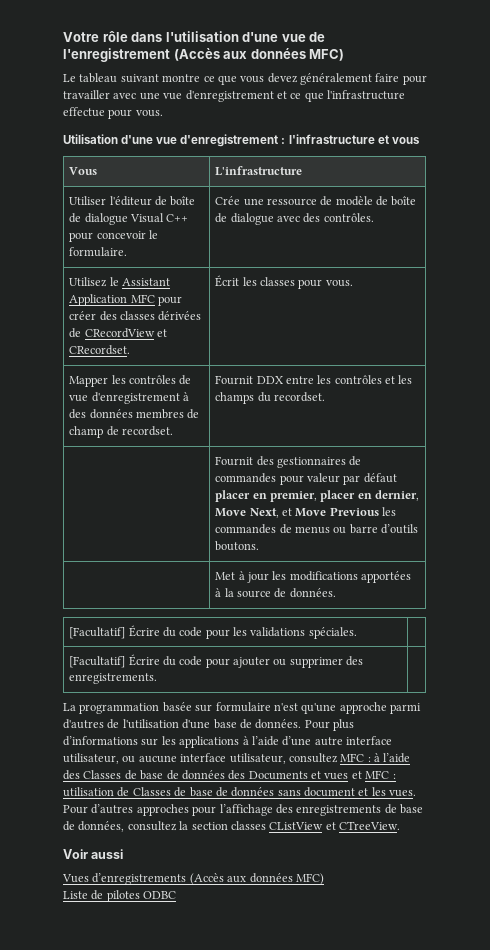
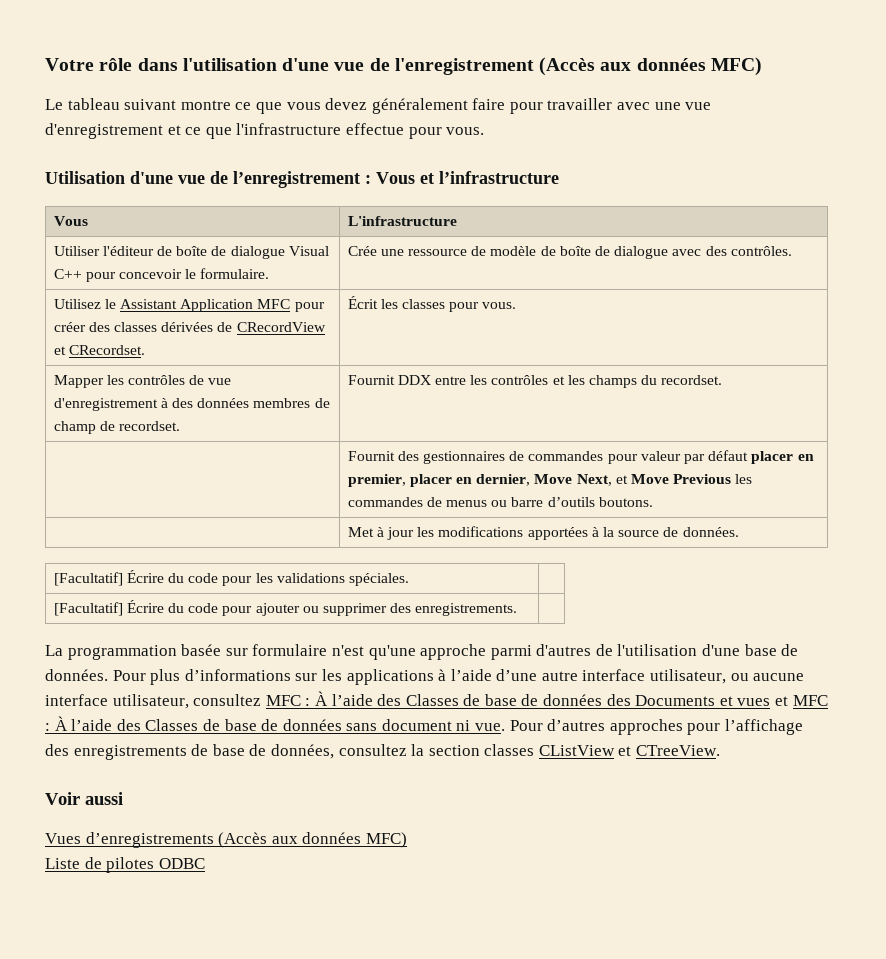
- Utilisation d'une vue d'enregistrement : l'infrastructure et vous
+ Utilisation d'une vue de l’enregistrement : Vous et l’infrastructure
- Pour plus d’informations sur les applications à l’aide d’une autre interface utilisateur, ou aucune interface utilisateur, consultez MFC : à l’aide des Classes de base de données des Documents et vues et MFC : utilisation de Classes de base de données sans document et les vues.
+ Pour plus d’informations sur les applications à l’aide d’une autre interface utilisateur, ou aucune interface utilisateur, consultez MFC : À l’aide des Classes de base de données des Documents et vues et MFC : À l’aide des Classes de base de données sans document ni vue.

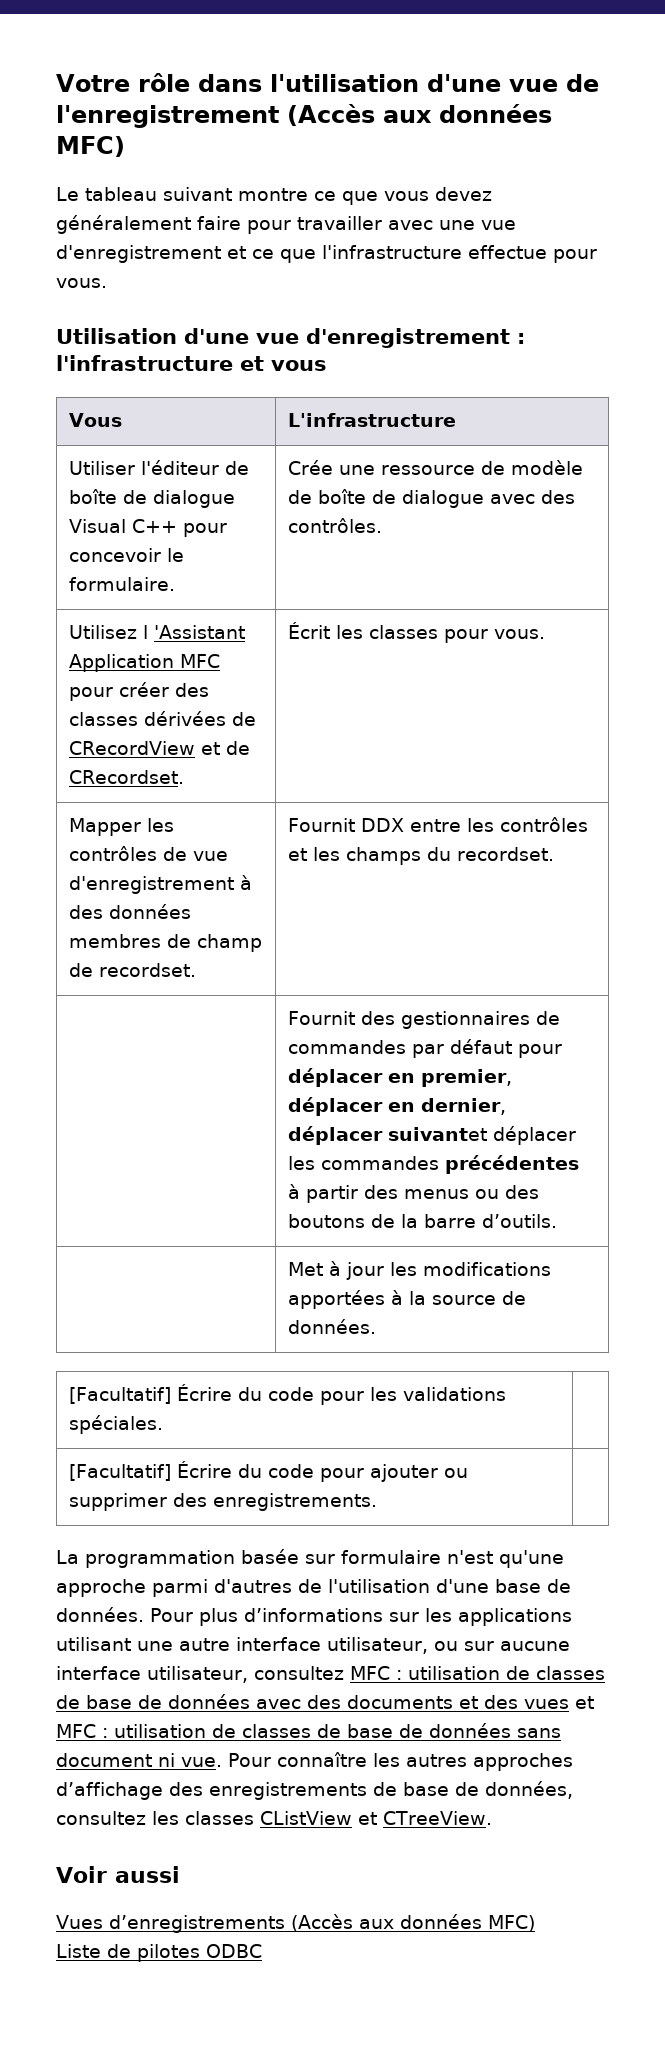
- Utilisation d'une vue de l’enregistrement : Vous et l’infrastructure
+ Utilisation d'une vue d'enregistrement : l'infrastructure et vous
- Utilisez le Assistant Application MFC pour créer des classes dérivées de CRecordView et CRecordset. | Écrit les classes pour vous.
+ Utilisez l 'Assistant Application MFC pour créer des classes dérivées de CRecordView et de CRecordset. | Écrit les classes pour vous.
- | Fournit des gestionnaires de commandes pour valeur par défaut placer en premier, placer en dernier, Move Next, et Move Previous les commandes de menus ou barre d’outils boutons.
+ | Fournit des gestionnaires de commandes par défaut pour déplacer en premier, déplacer en dernier, déplacer suivantet déplacer les commandes précédentes à partir des menus ou des boutons de la barre d’outils.
- Pour plus d’informations sur les applications à l’aide d’une autre interface utilisateur, ou aucune interface utilisateur, consultez MFC : À l’aide des Classes de base de données des Documents et vues et MFC : À l’aide des Classes de base de données sans document ni vue.
+ Pour plus d’informations sur les applications utilisant une autre interface utilisateur, ou sur aucune interface utilisateur, consultez MFC : utilisation de classes de base de données avec des documents et des vues et MFC : utilisation de classes de base de données sans document ni vue.
- Pour d’autres approches pour l’affichage des enregistrements de base de données, consultez la section classes CListView et CTreeView.
+ Pour connaître les autres approches d’affichage des enregistrements de base de données, consultez les classes CListView et CTreeView.

